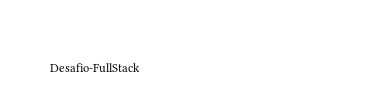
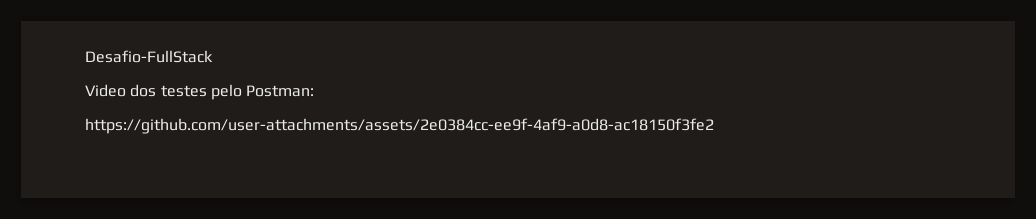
+ Video dos testes pelo Postman:
+ https://github.com/user-attachments/assets/2e0384cc-ee9f-4af9-a0d8-ac18150f3fe2

